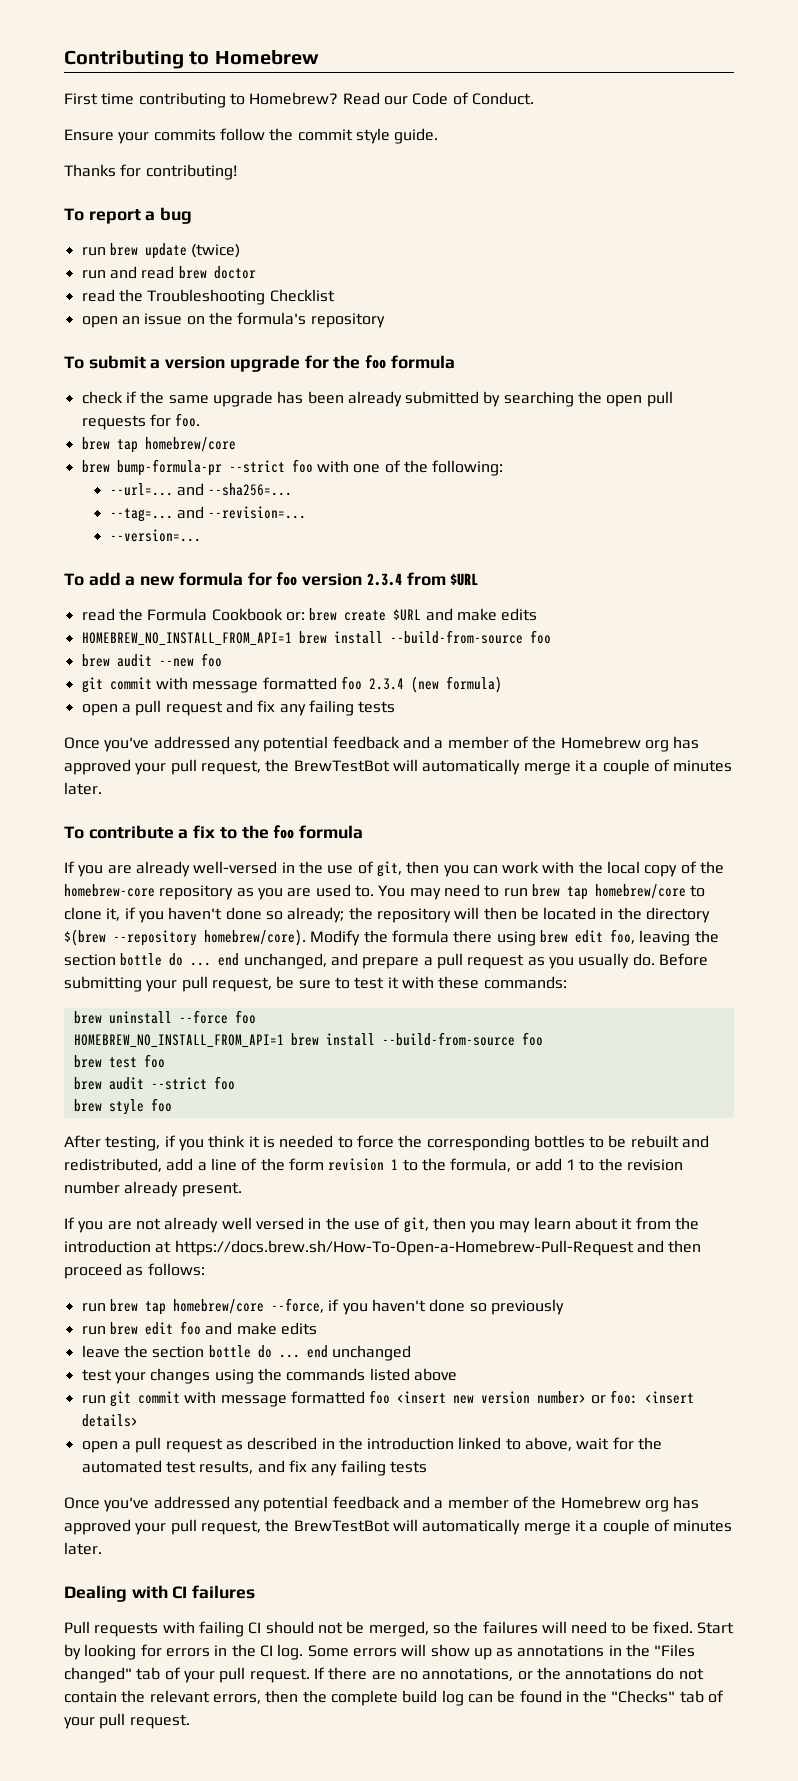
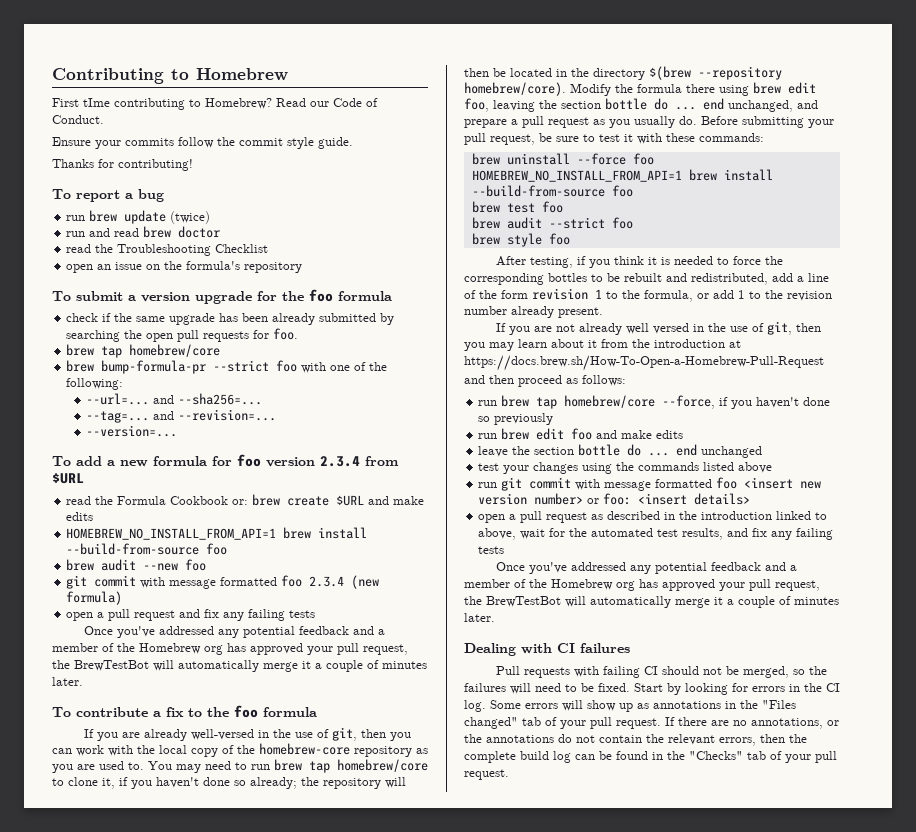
- First time contributing to Homebrew?
+ First tIme contributing to Homebrew?

